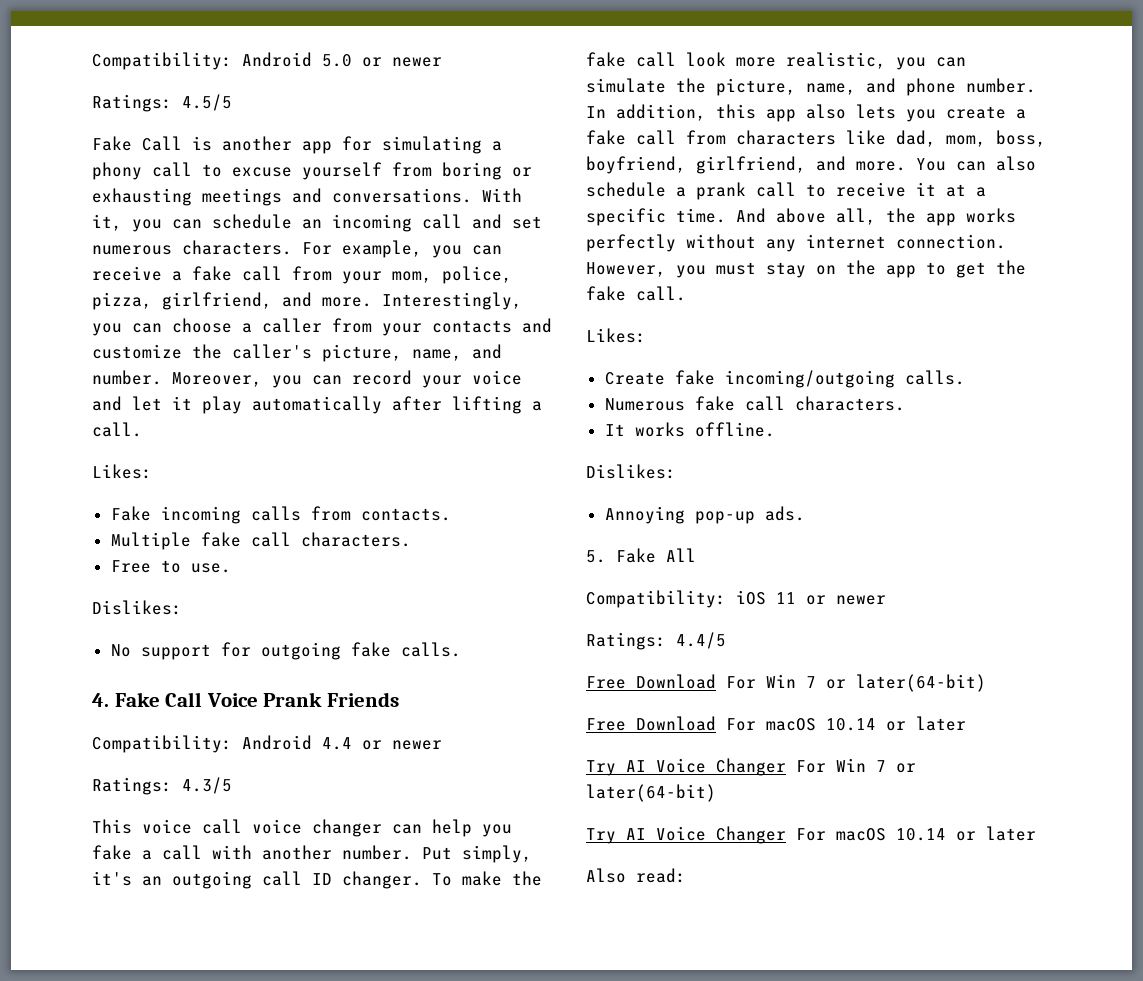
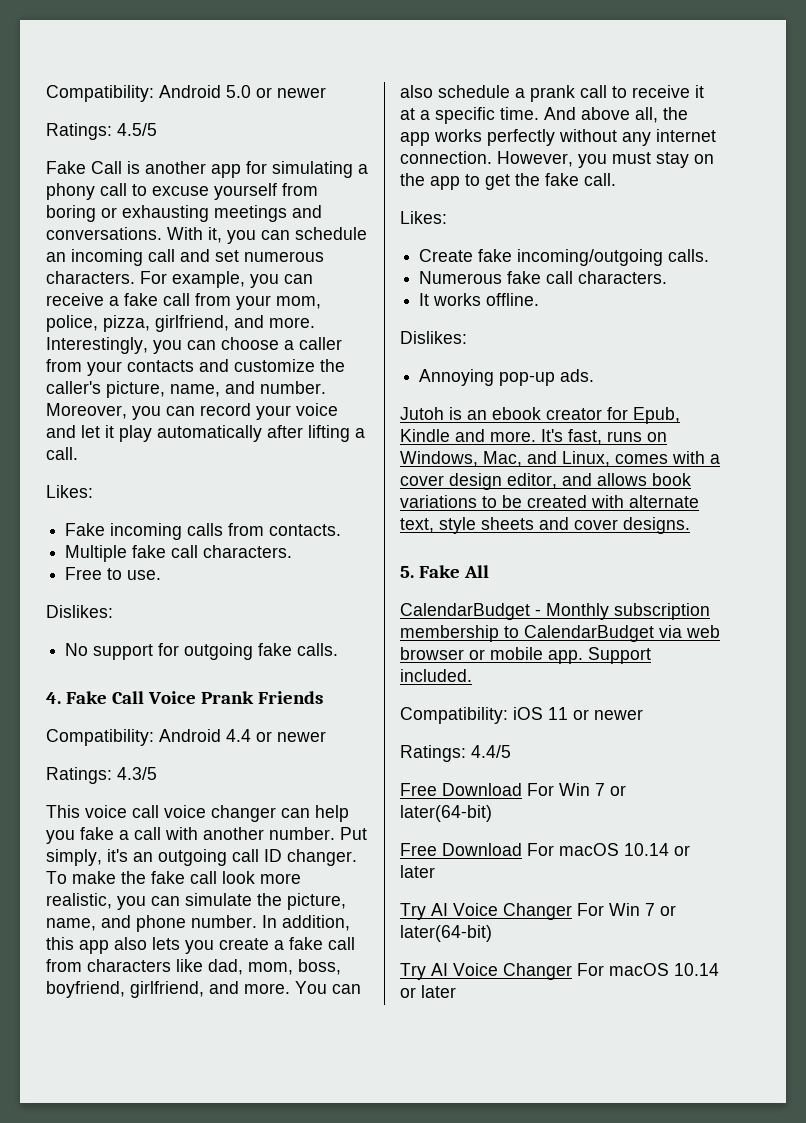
+ Jutoh is an ebook creator for Epub, Kindle and more. It's fast, runs on Windows, Mac, and Linux, comes with a cover design editor, and allows book variations to be created with alternate text, style sheets and cover designs.
  5. Fake All
+ CalendarBudget - Monthly subscription membership to CalendarBudget via web browser or mobile app. Support included.
- Also read:

